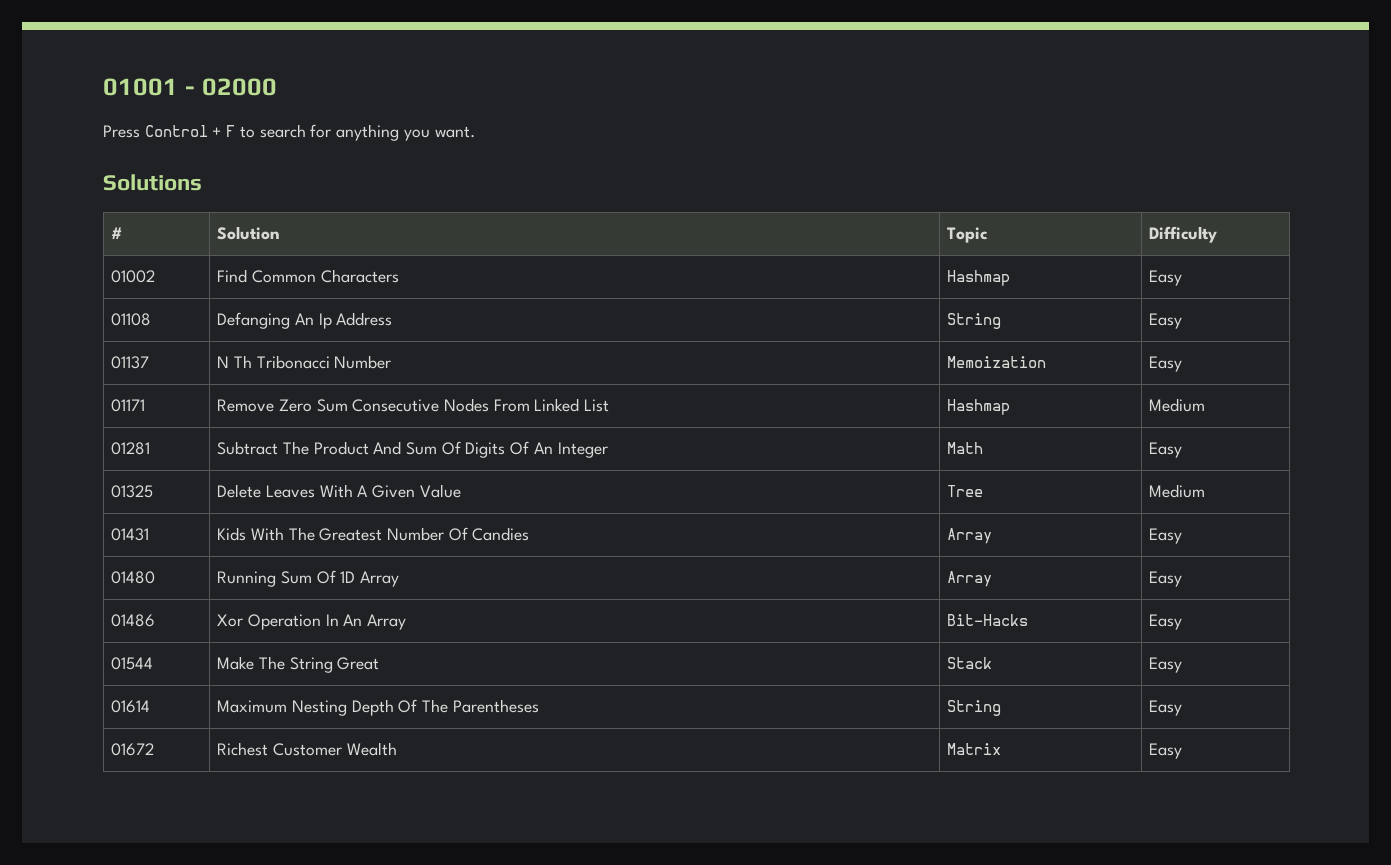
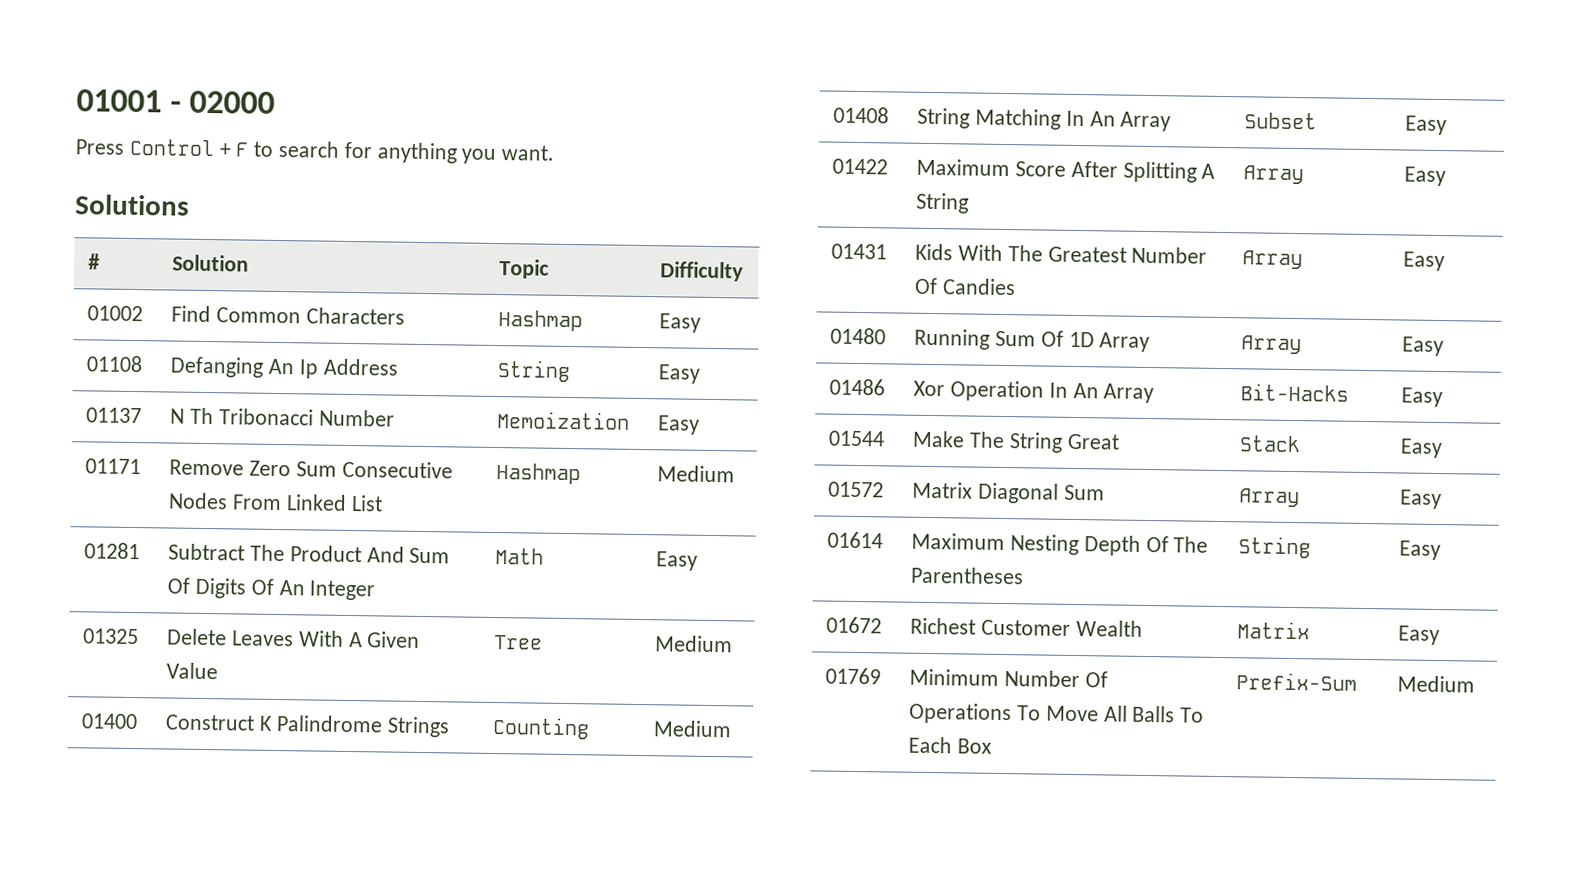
+ 01400 | Construct K Palindrome Strings | Counting | Medium
+ 01408 | String Matching In An Array | Subset | Easy
+ 01422 | Maximum Score After Splitting A String | Array | Easy
+ 01572 | Matrix Diagonal Sum | Array | Easy
+ 01769 | Minimum Number Of Operations To Move All Balls To Each Box | Prefix-Sum | Medium

